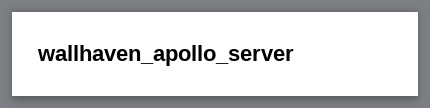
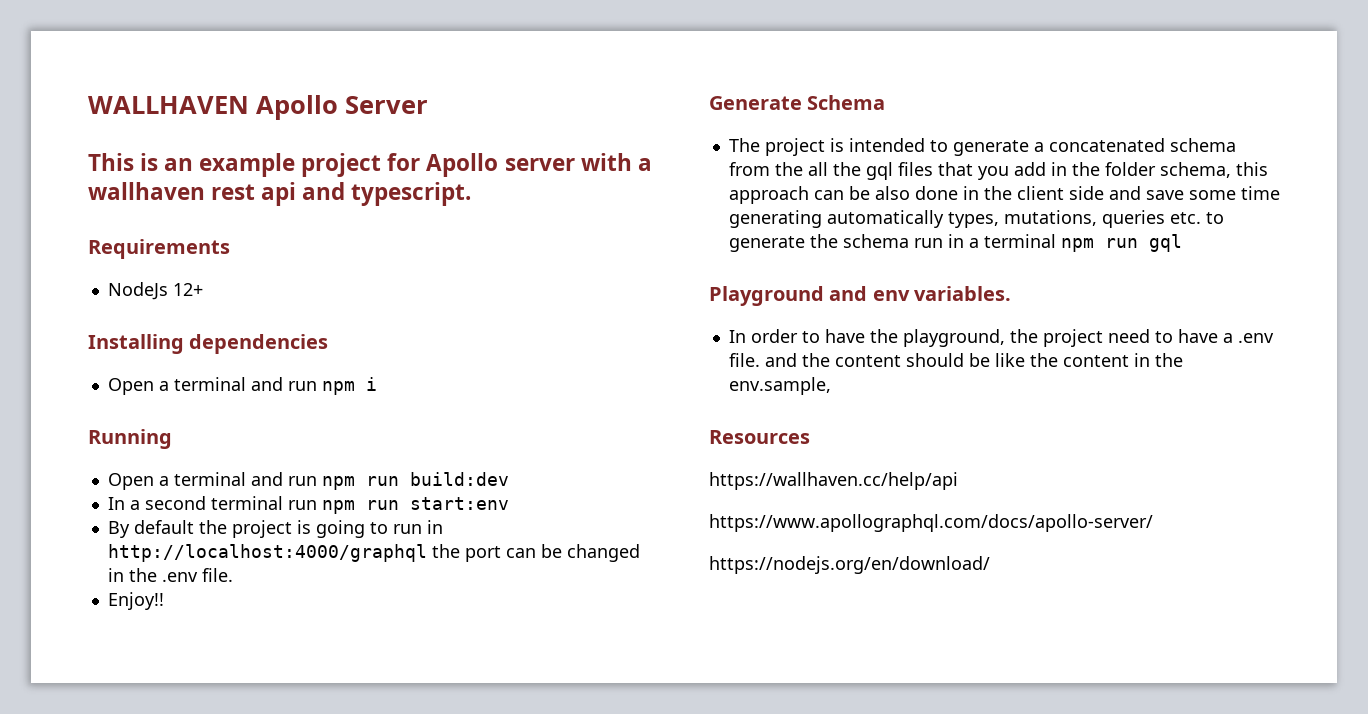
- wallhaven_apollo_server
+ WALLHAVEN Apollo Server
+ This is an example project for Apollo server with a wallhaven rest api and typescript.
+ Requirements
+ NodeJs 12+
+ Installing dependencies
+ Open a terminal and run npm i
+ Running
+ Open a terminal and run npm run build:dev
+ In a second terminal run npm run start:env
+ By default the project is going to run in http://localhost:4000/graphql the port can be changed in the .env file.
+ Enjoy!!
+ Generate Schema
+ The project is intended to generate a concatenated schema from the all the gql files that you add in the folder schema, this approach can be also done in the client side and save some time generating automatically types, mutations, queries etc. to generate the schema run in a terminal npm run gql
+ Playground and env variables.
+ In order to have the playground, the project need to have a .env file. and the content should be like the content in the env.sample,
+ Resources
+ https://wallhaven.cc/help/api
+ https://www.apollographql.com/docs/apollo-server/
+ https://nodejs.org/en/download/

